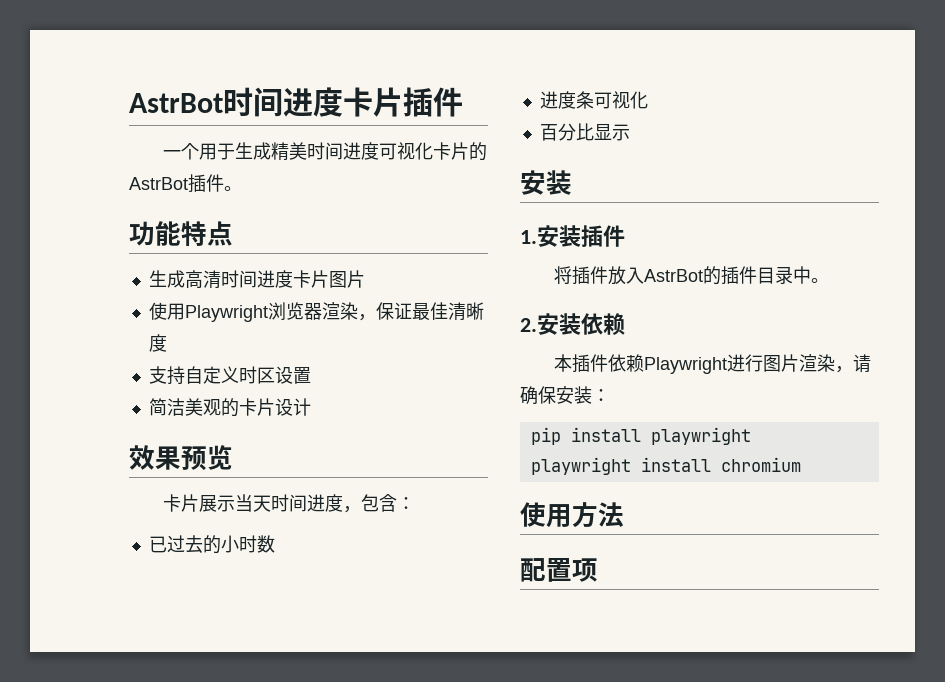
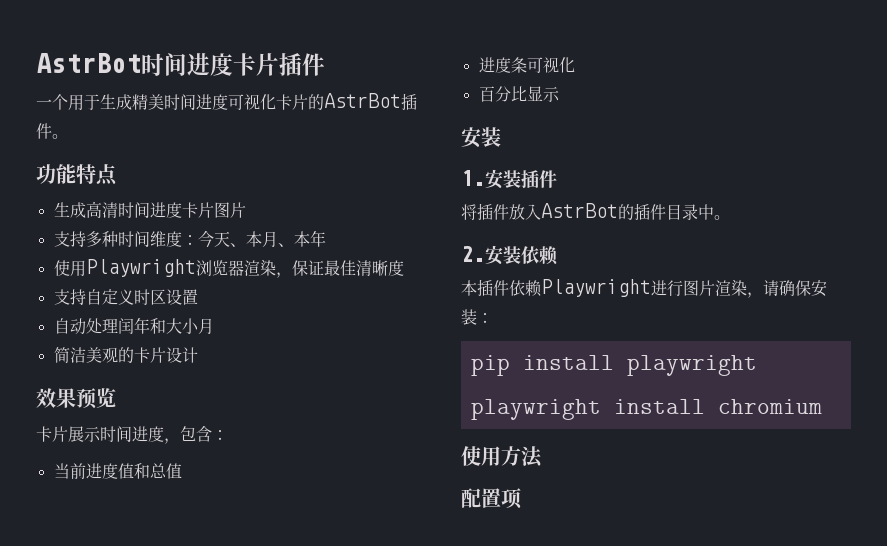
+ 支持多种时间维度：今天、本月、本年
+ 自动处理闰年和大小月
- 卡片展示当天时间进度，包含：
+ 卡片展示时间进度，包含：
- 已过去的小时数
+ 当前进度值和总值

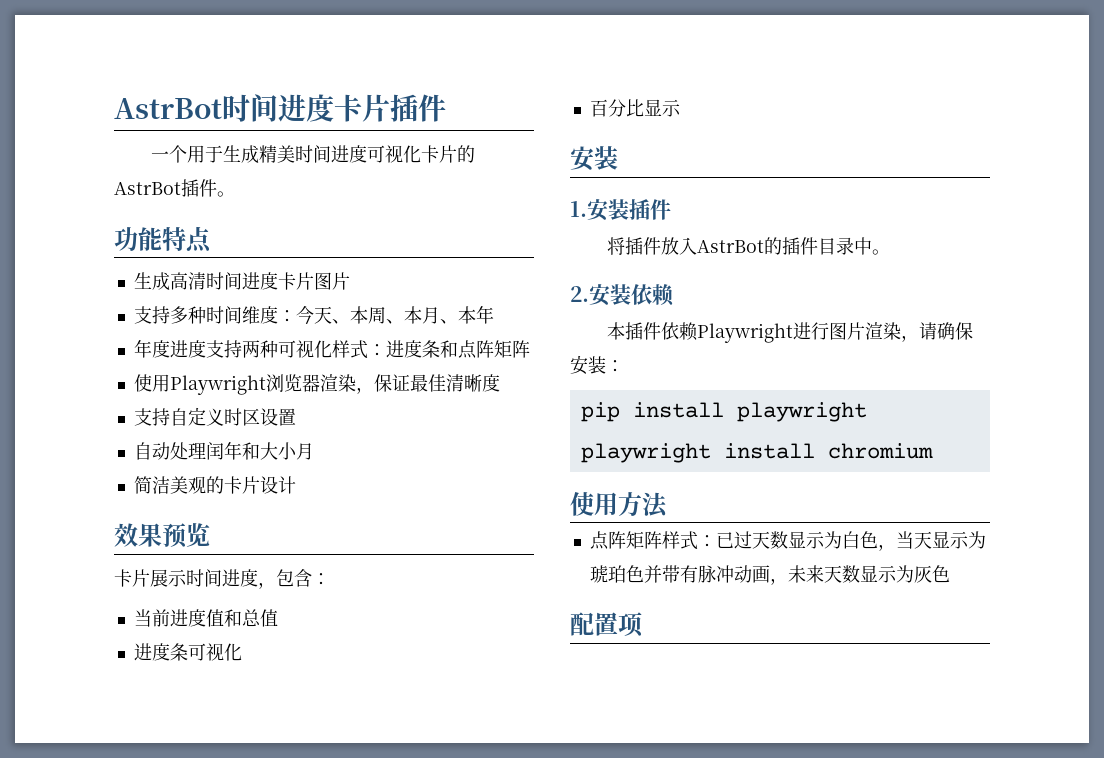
- 支持多种时间维度：今天、本月、本年
+ 支持多种时间维度：今天、本周、本月、本年
+ 年度进度支持两种可视化样式：进度条和点阵矩阵
+ 点阵矩阵样式：已过天数显示为白色，当天显示为琥珀色并带有脉冲动画，未来天数显示为灰色

